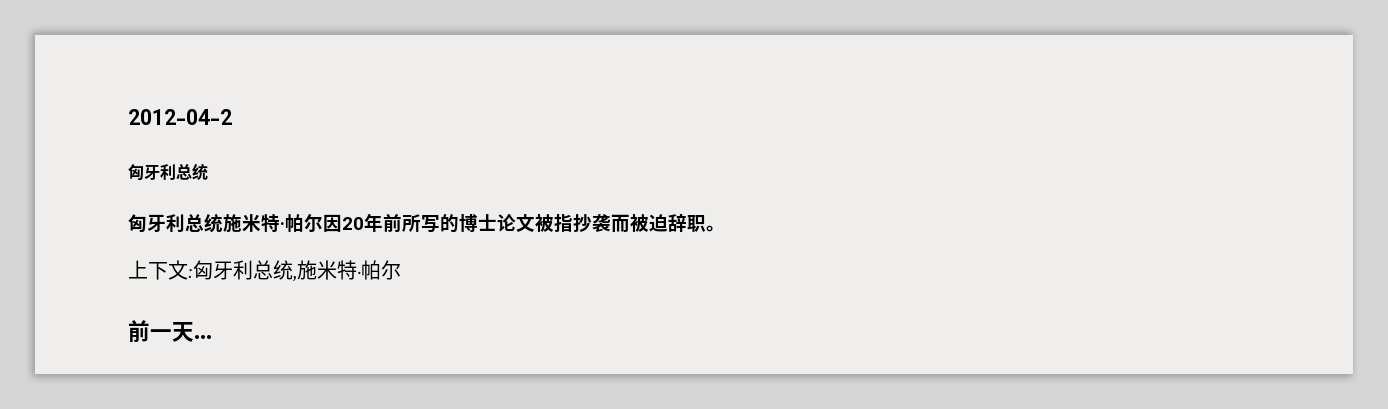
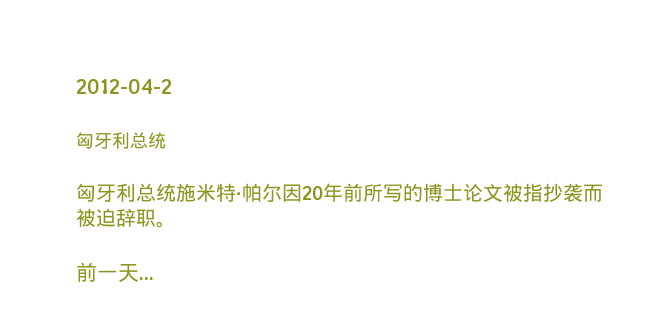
- 上下文:匈牙利总统,施米特·帕尔

